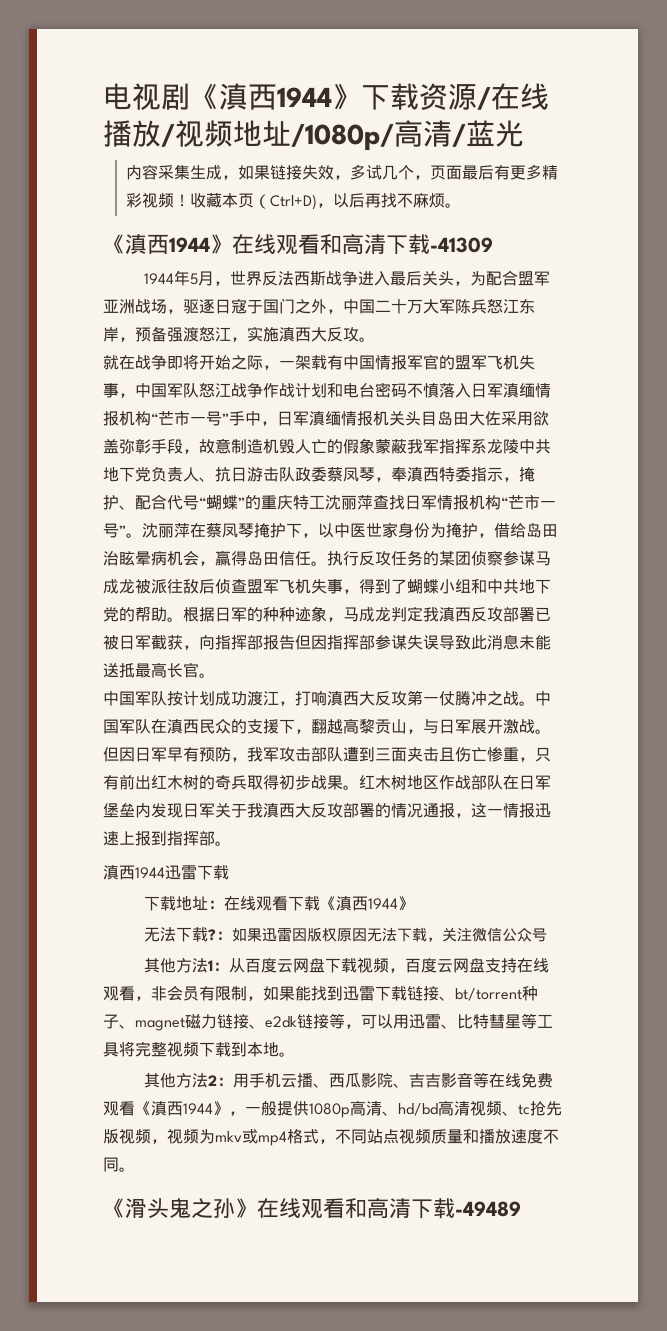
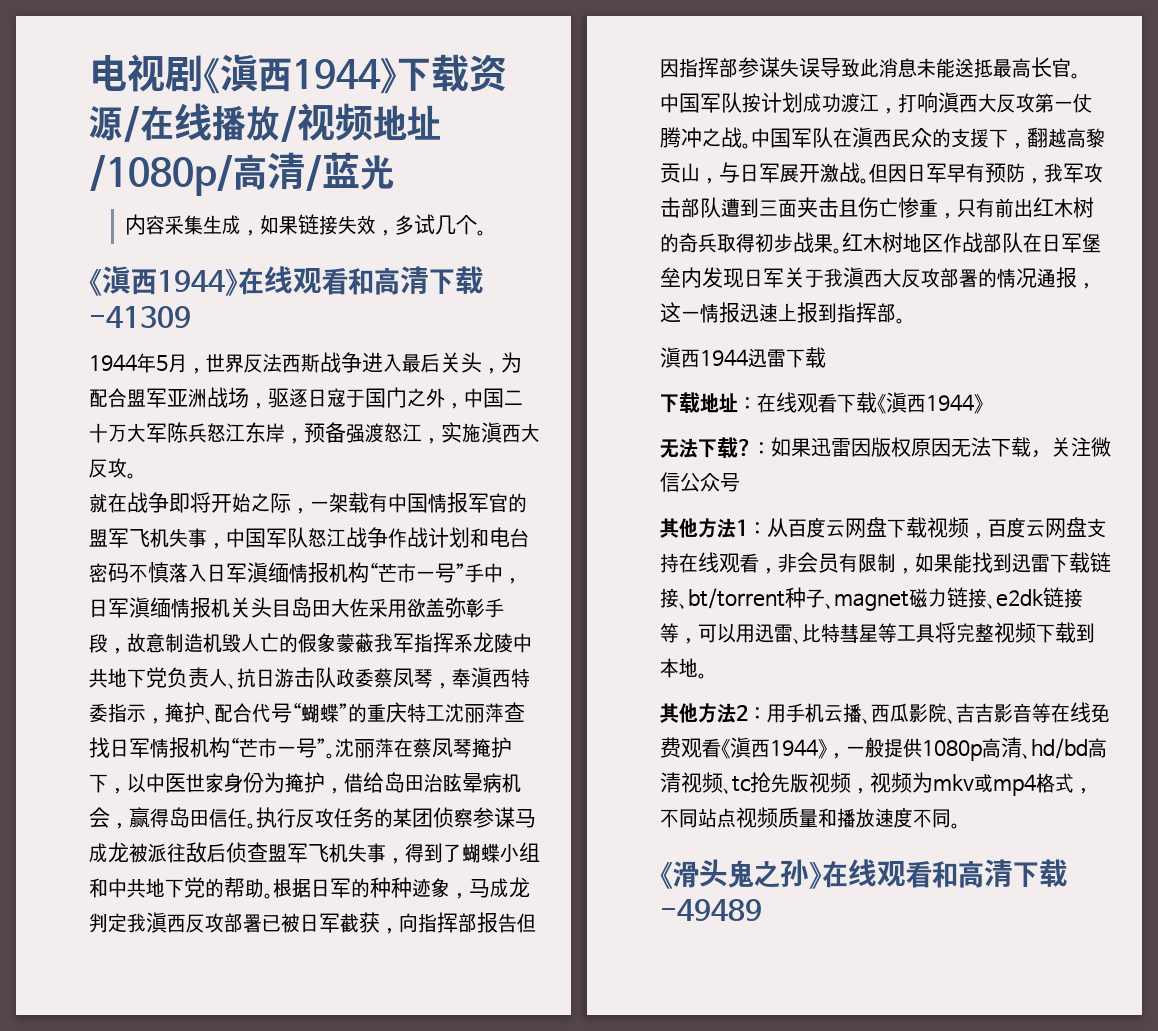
- 内容采集生成，如果链接失效，多试几个，页面最后有更多精彩视频！收藏本页（Ctrl+D)，以后再找不麻烦。
+ 内容采集生成，如果链接失效，多试几个。

